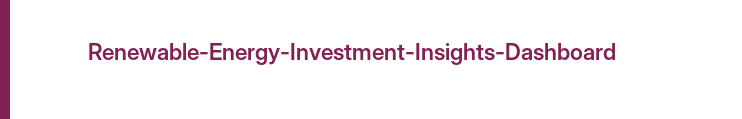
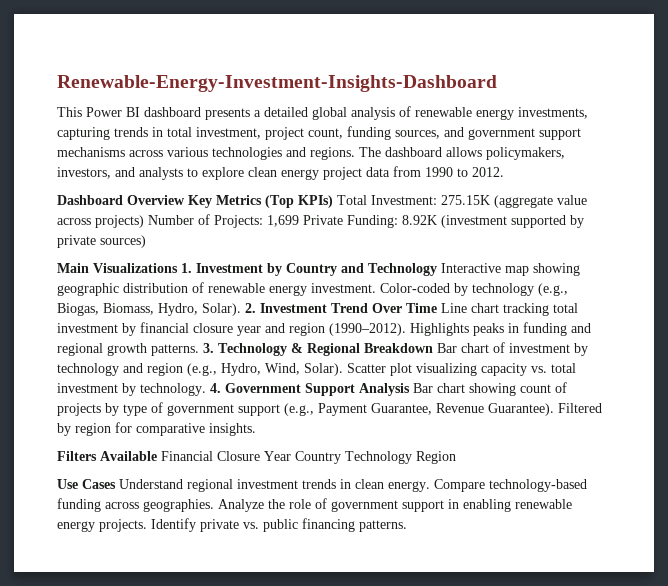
+ This Power BI dashboard presents a detailed global analysis of renewable energy investments, capturing trends in total investment, project count, funding sources, and government support mechanisms across various technologies and regions. The dashboard allows policymakers, investors, and analysts to explore clean energy project data from 1990 to 2012.
+ Dashboard Overview Key Metrics (Top KPIs) Total Investment: 275.15K (aggregate value across projects) Number of Projects: 1,699 Private Funding: 8.92K (investment supported by private sources)
+ Main Visualizations 1. Investment by Country and Technology Interactive map showing geographic distribution of renewable energy investment. Color-coded by technology (e.g., Biogas, Biomass, Hydro, Solar). 2. Investment Trend Over Time Line chart tracking total investment by financial closure year and region (1990–2012). Highlights peaks in funding and regional growth patterns. 3. Technology & Regional Breakdown Bar chart of investment by technology and region (e.g., Hydro, Wind, Solar). Scatter plot visualizing capacity vs. total investment by technology. 4. Government Support Analysis Bar chart showing count of projects by type of government support (e.g., Payment Guarantee, Revenue Guarantee). Filtered by region for comparative insights.
+ Filters Available Financial Closure Year Country Technology Region
+ Use Cases Understand regional investment trends in clean energy. Compare technology-based funding across geographies. Analyze the role of government support in enabling renewable energy projects. Identify private vs. public financing patterns.

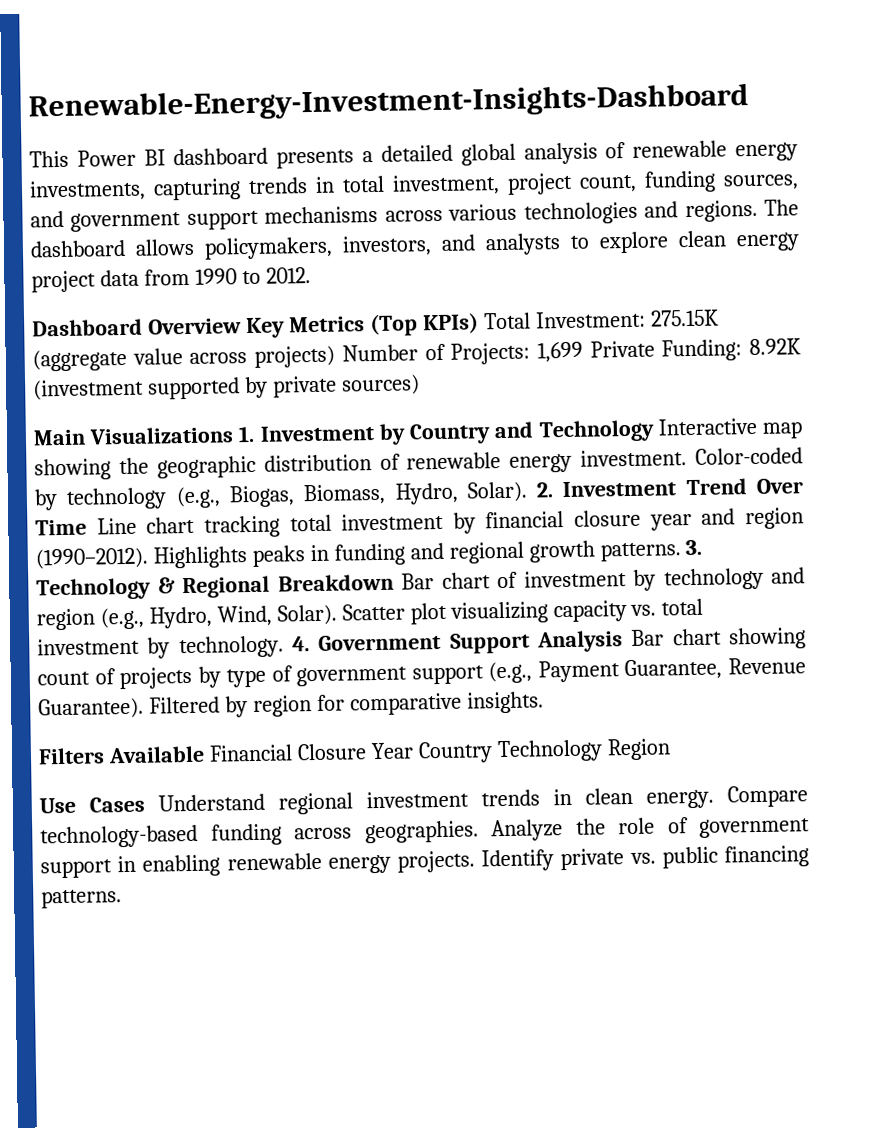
- Main Visualizations 1. Investment by Country and Technology Interactive map showing geographic distribution of renewable energy investment.
+ Main Visualizations 1. Investment by Country and Technology Interactive map showing the geographic distribution of renewable energy investment.

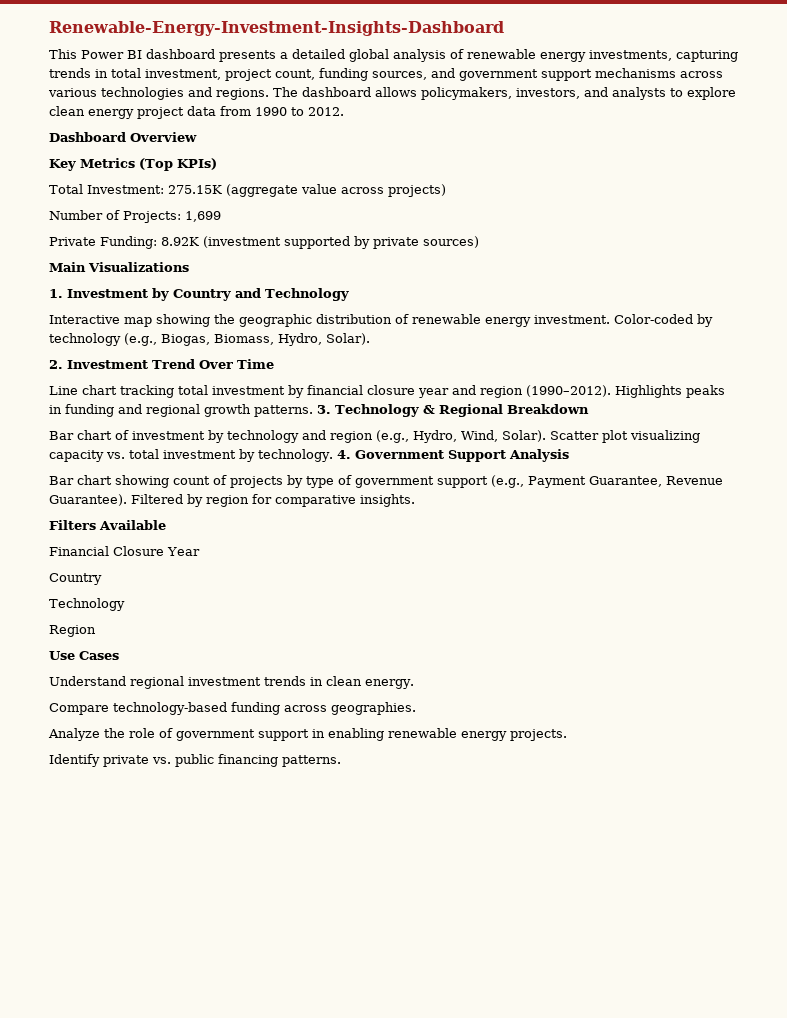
- Dashboard Overview Key Metrics (Top KPIs) Total Investment: 275.15K (aggregate value across projects) Number of Projects: 1,699 Private Funding: 8.92K (investment supported by private sources)
+ Dashboard Overview
+ Key Metrics (Top KPIs)
+ Total Investment: 275.15K (aggregate value across projects)
+ Number of Projects: 1,699
+ Private Funding: 8.92K (investment supported by private sources)
- Main Visualizations 1. Investment by Country and Technology Interactive map showing the geographic distribution of renewable energy investment.
+ Main Visualizations
+ 1. Investment by Country and Technology
+ Interactive map showing the geographic distribution of renewable energy investment.
- Color-coded by technology (e.g., Biogas, Biomass, Hydro, Solar). 2. Investment Trend Over Time Line chart tracking total investment by financial closure year and region (1990–2012).
+ Color-coded by technology (e.g., Biogas, Biomass, Hydro, Solar).
+ 2. Investment Trend Over Time
+ Line chart tracking total investment by financial closure year and region (1990–2012).
- 3. Technology & Regional Breakdown Bar chart of investment by technology and region (e.g., Hydro, Wind, Solar).
+ 3. Technology & Regional Breakdown
+ Bar chart of investment by technology and region (e.g., Hydro, Wind, Solar).
- 4. Government Support Analysis Bar chart showing count of projects by type of government support (e.g., Payment Guarantee, Revenue Guarantee).
+ 4. Government Support Analysis
+ Bar chart showing count of projects by type of government support (e.g., Payment Guarantee, Revenue Guarantee).
- Filters Available Financial Closure Year Country Technology Region
+ Filters Available
+ Financial Closure Year
+ Country
+ Technology
+ Region
- Use Cases Understand regional investment trends in clean energy. Compare technology-based funding across geographies. Analyze the role of government support in enabling renewable energy projects. Identify private vs. public financing patterns.
+ Use Cases
+ Understand regional investment trends in clean energy.
+ Compare technology-based funding across geographies.
+ Analyze the role of government support in enabling renewable energy projects.
+ Identify private vs. public financing patterns.

